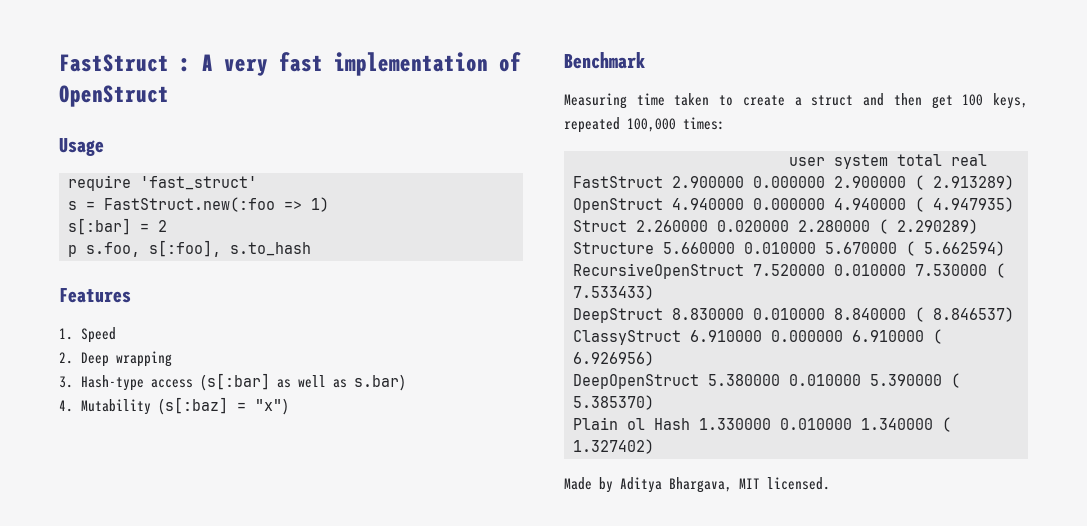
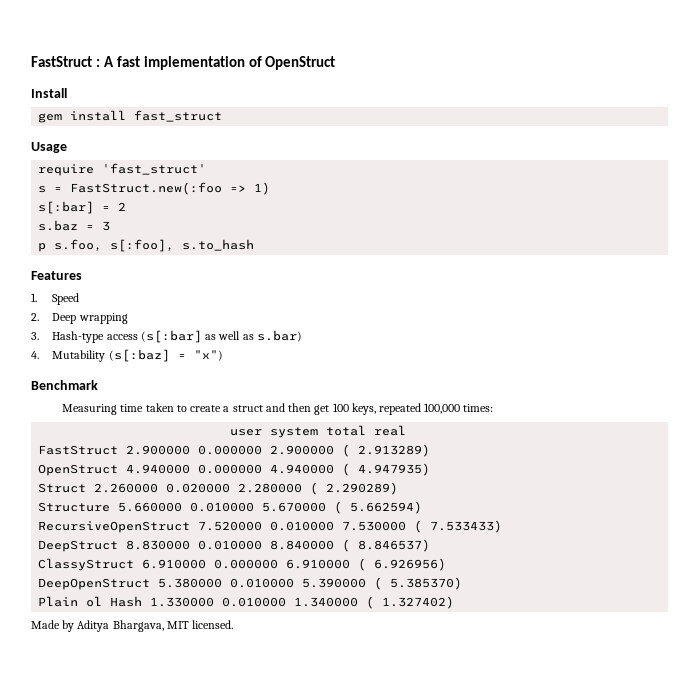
- FastStruct : A very fast implementation of OpenStruct
+ FastStruct : A fast implementation of OpenStruct
+ Install
+ gem install fast_struct
+ s.baz = 3

